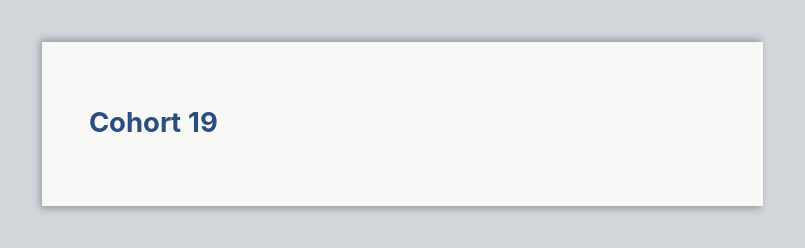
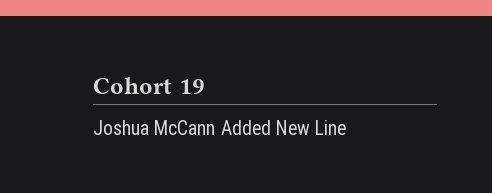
+ Joshua McCann Added New Line

